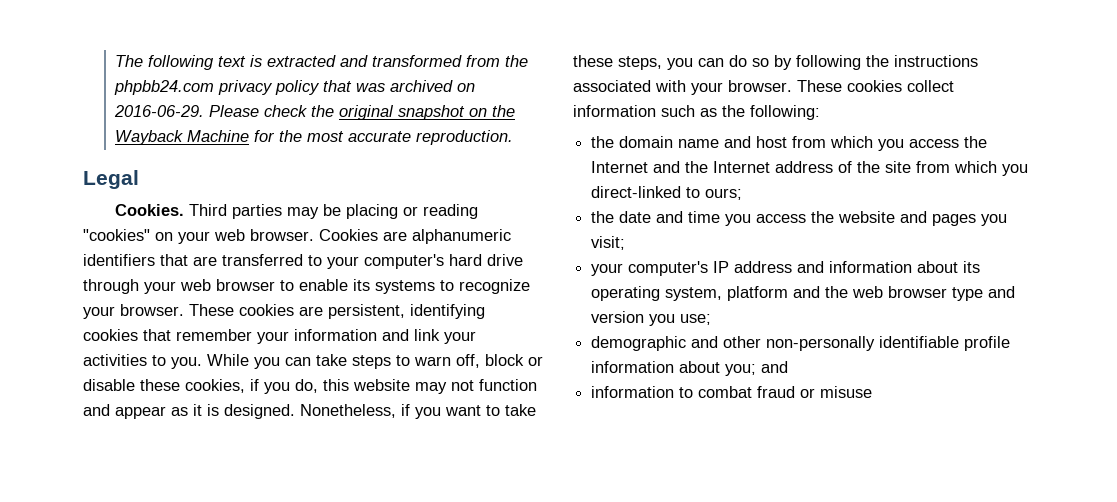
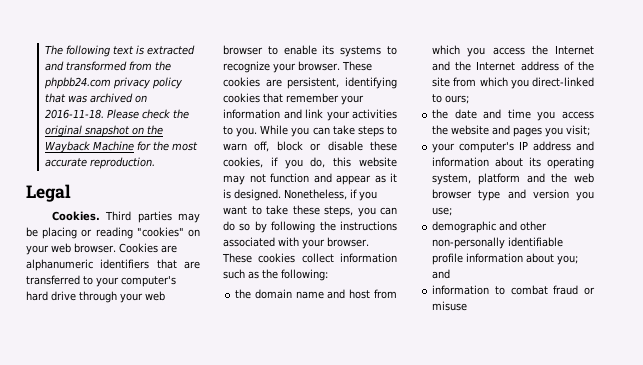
- The following text is extracted and transformed from the phpbb24.com privacy policy that was archived on 2016-06-29.
+ The following text is extracted and transformed from the phpbb24.com privacy policy that was archived on 2016-11-18.

